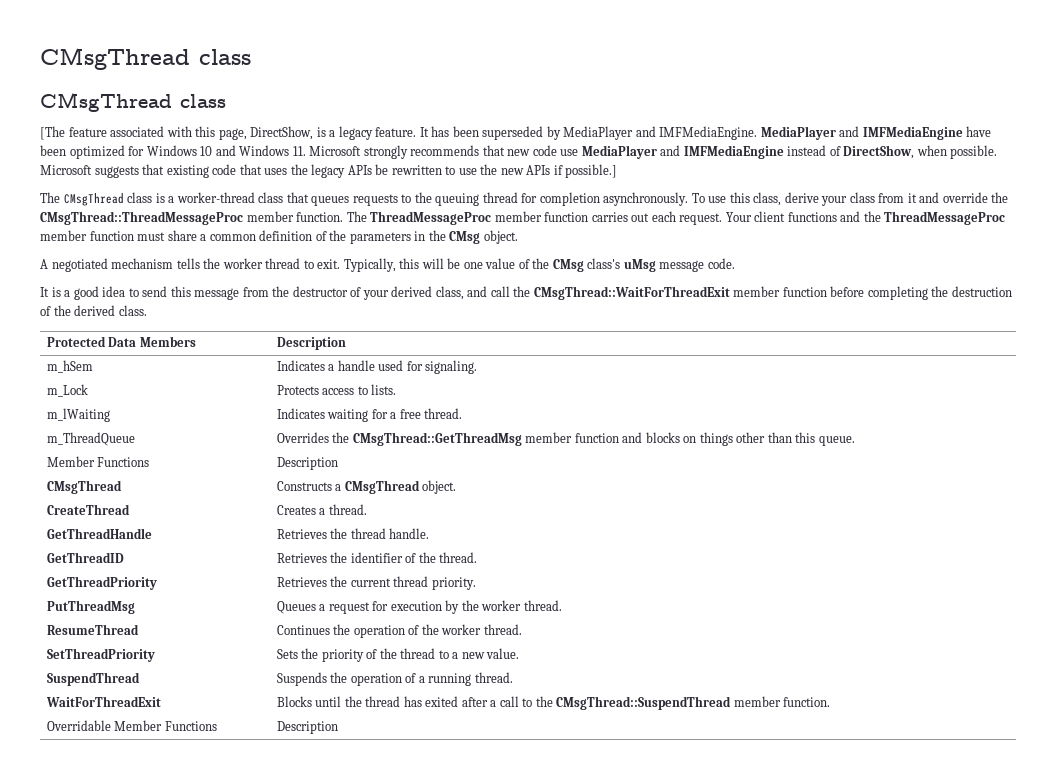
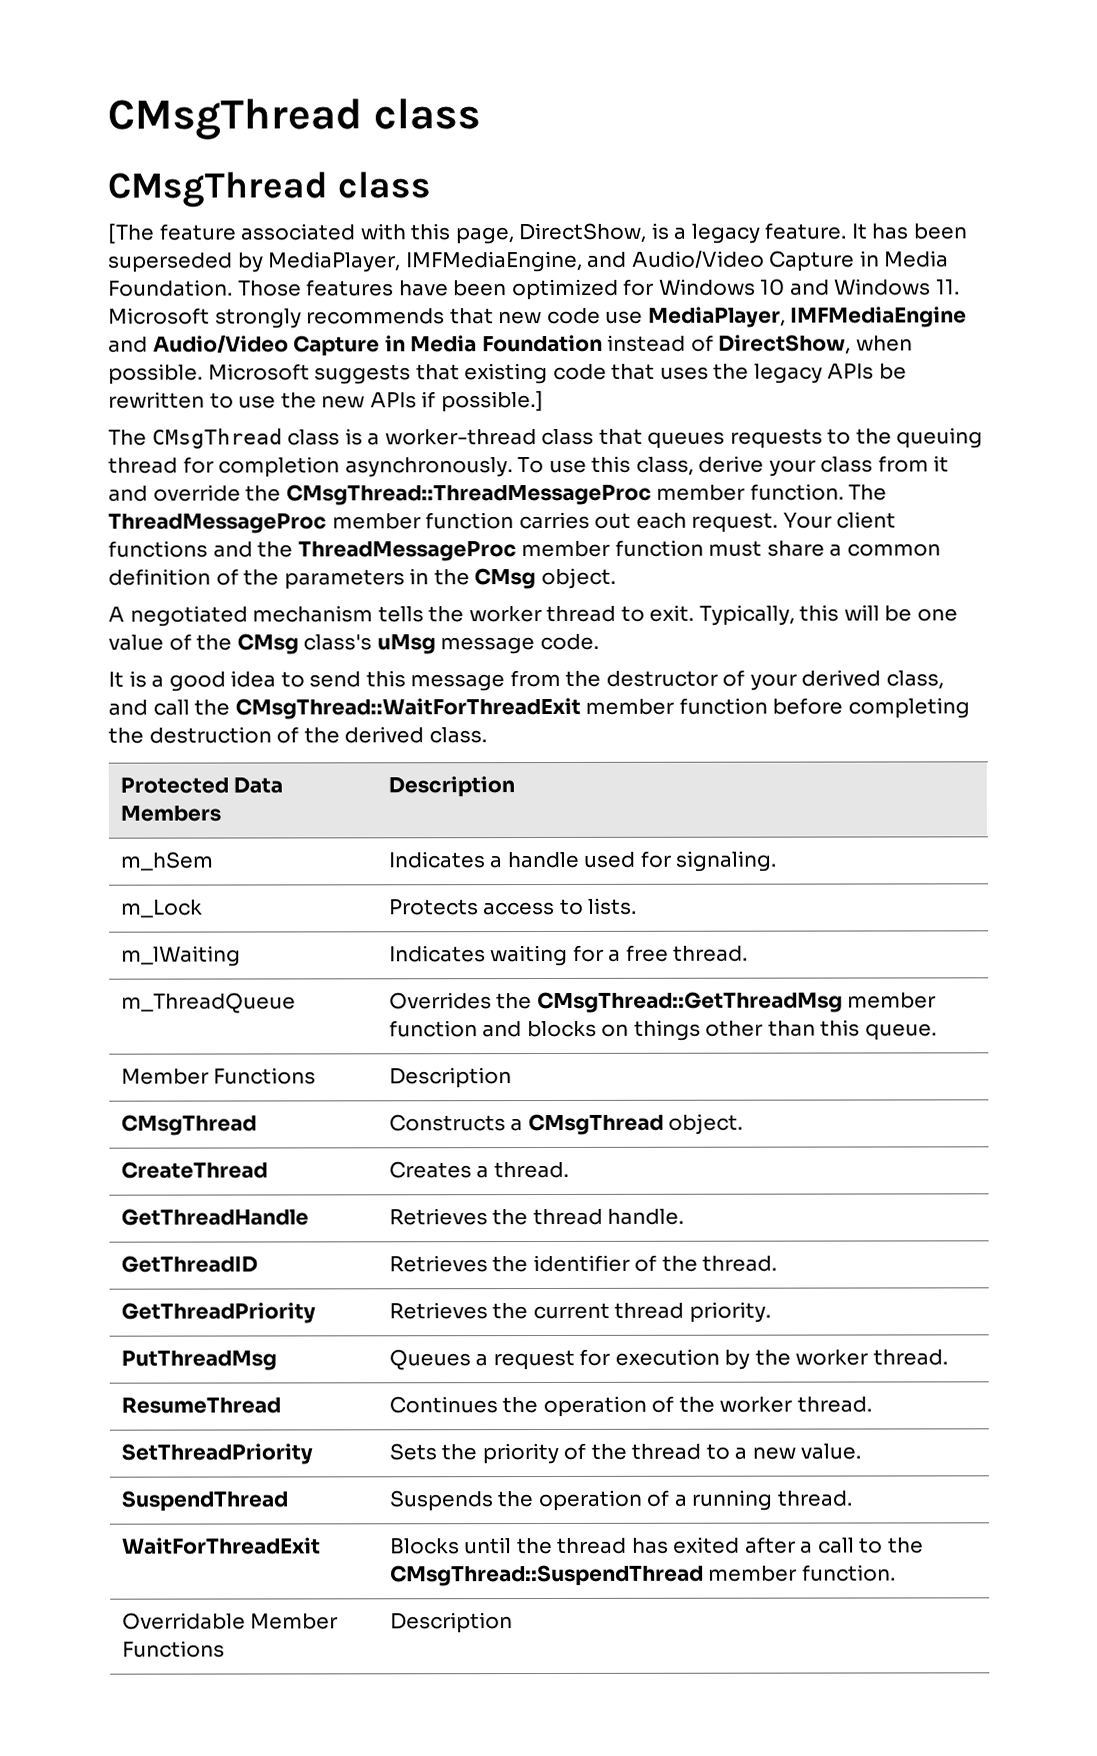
- It has been superseded by MediaPlayer and IMFMediaEngine. MediaPlayer and IMFMediaEngine have been optimized for Windows 10 and Windows 11. Microsoft strongly recommends that new code use MediaPlayer and IMFMediaEngine instead of DirectShow, when possible.
+ It has been superseded by MediaPlayer, IMFMediaEngine, and Audio/Video Capture in Media Foundation. Those features have been optimized for Windows 10 and Windows 11. Microsoft strongly recommends that new code use MediaPlayer, IMFMediaEngine and Audio/Video Capture in Media Foundation instead of DirectShow, when possible.

